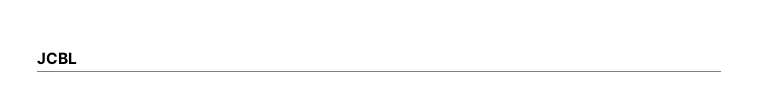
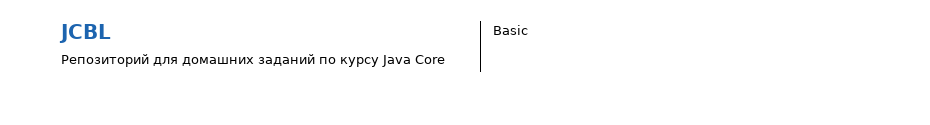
+ Репозиторий для домашних заданий по курсу Java Core Basic

